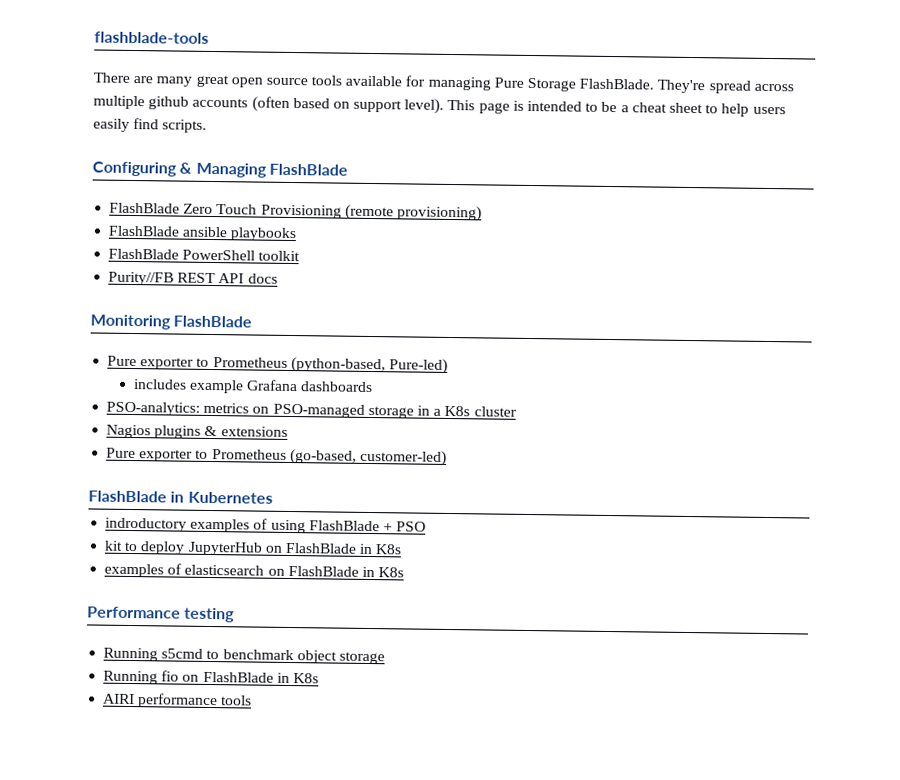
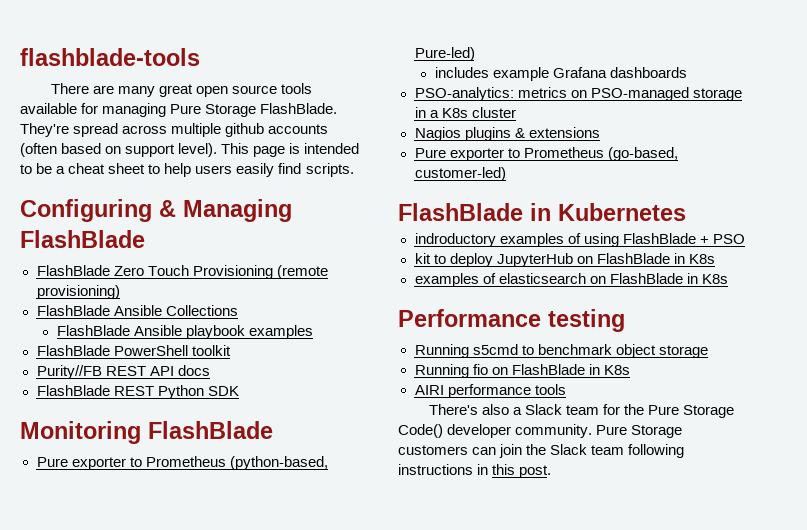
- FlashBlade ansible playbooks
+ FlashBlade Ansible Collections
+ FlashBlade Ansible playbook examples
+ FlashBlade REST Python SDK
+ There's also a Slack team for the Pure Storage Code() developer community. Pure Storage customers can join the Slack team following instructions in this post.

